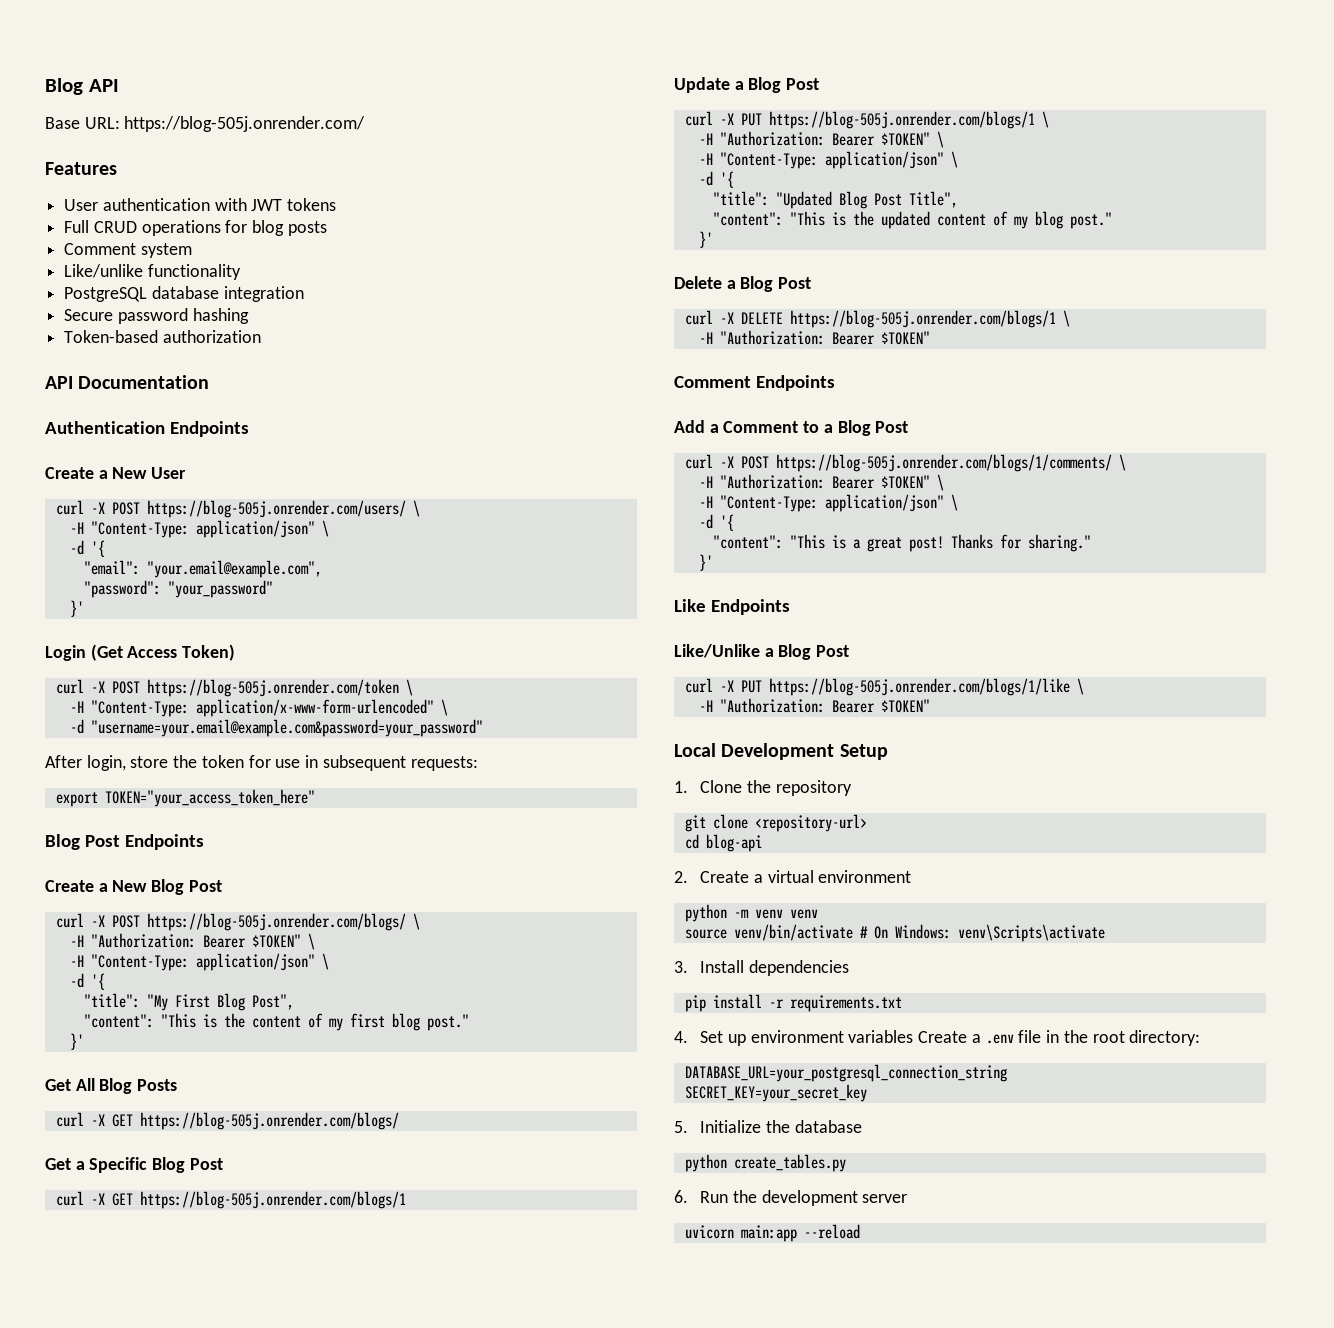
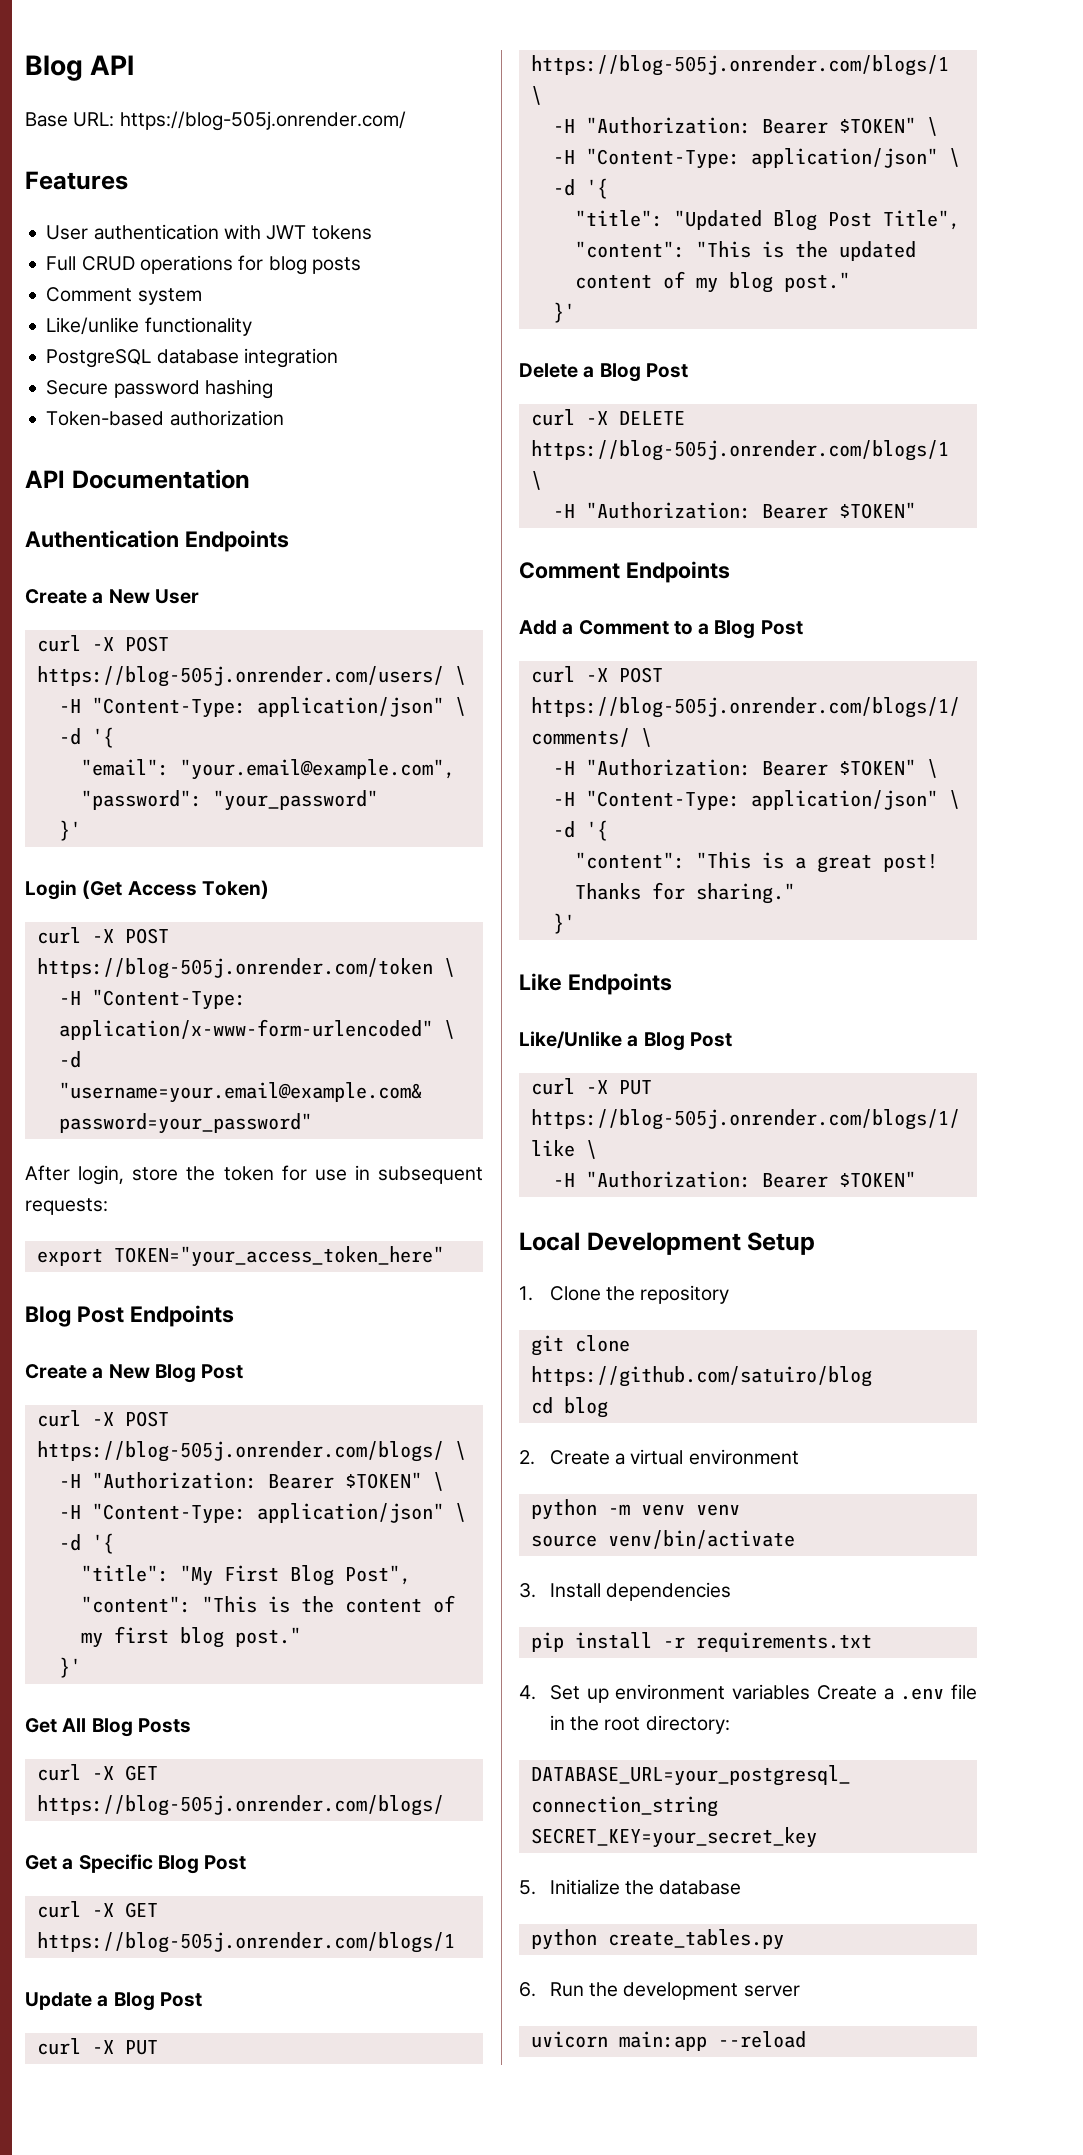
- git clone <repository-url>
+ git clone https://github.com/satuiro/blog
- cd blog-api
+ cd blog
- source venv/bin/activate # On Windows: venv\Scripts\activate
+ source venv/bin/activate

